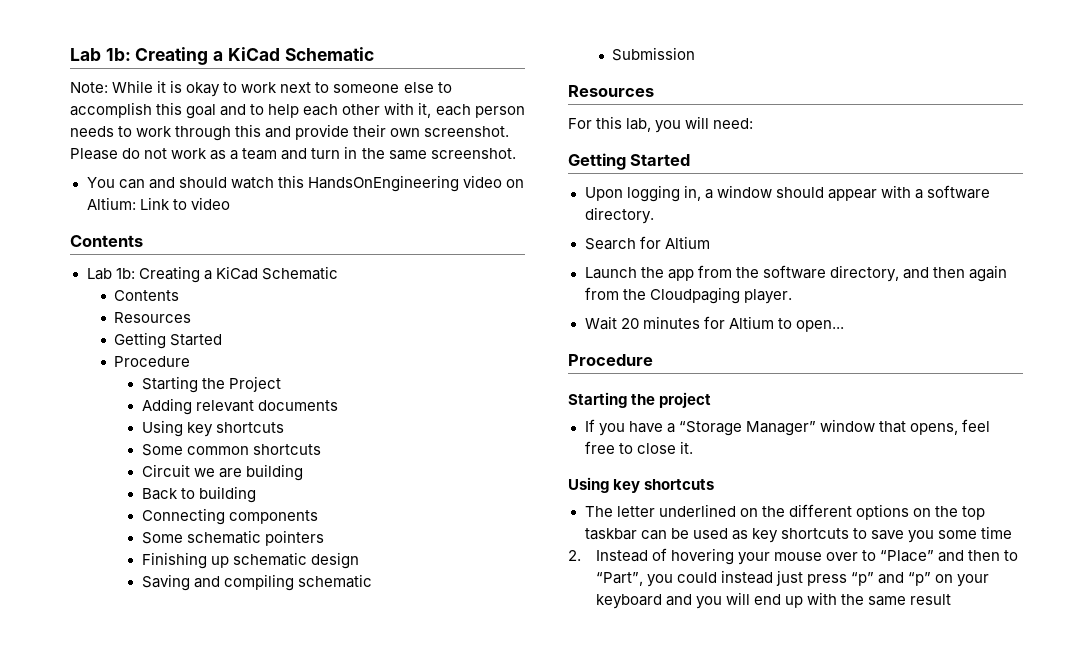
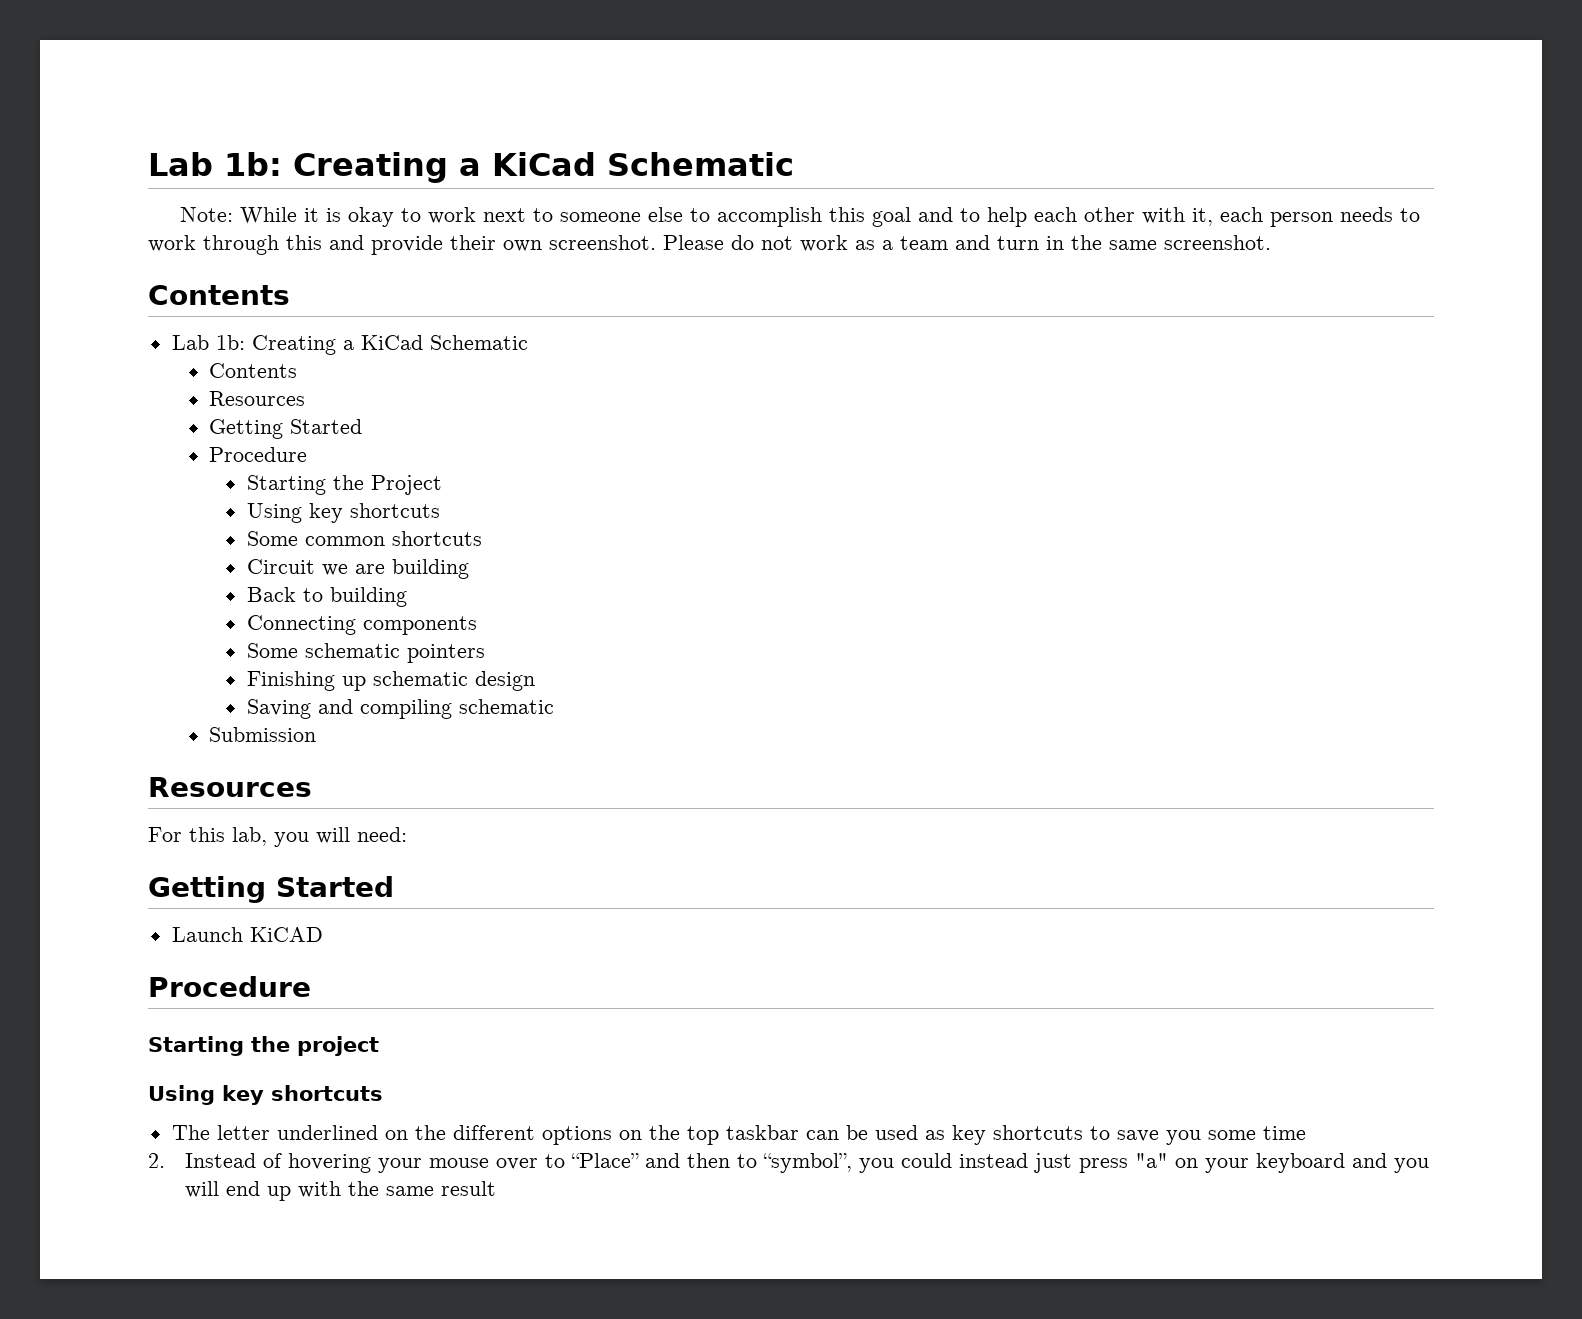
- You can and should watch this HandsOnEngineering video on Altium: Link to video
- Adding relevant documents
- Upon logging in, a window should appear with a software directory.
- Search for Altium
- Launch the app from the software directory, and then again from the Cloudpaging player.
- Wait 20 minutes for Altium to open...
+ Launch KiCAD
  Procedure
  Starting the project
- If you have a “Storage Manager” window that opens, feel free to close it.
- 2. Instead of hovering your mouse over to “Place” and then to “Part”, you could instead just press “p” and “p” on your keyboard and you will end up with the same result
+ 2. Instead of hovering your mouse over to “Place” and then to “symbol”, you could instead just press "a" on your keyboard and you will end up with the same result

